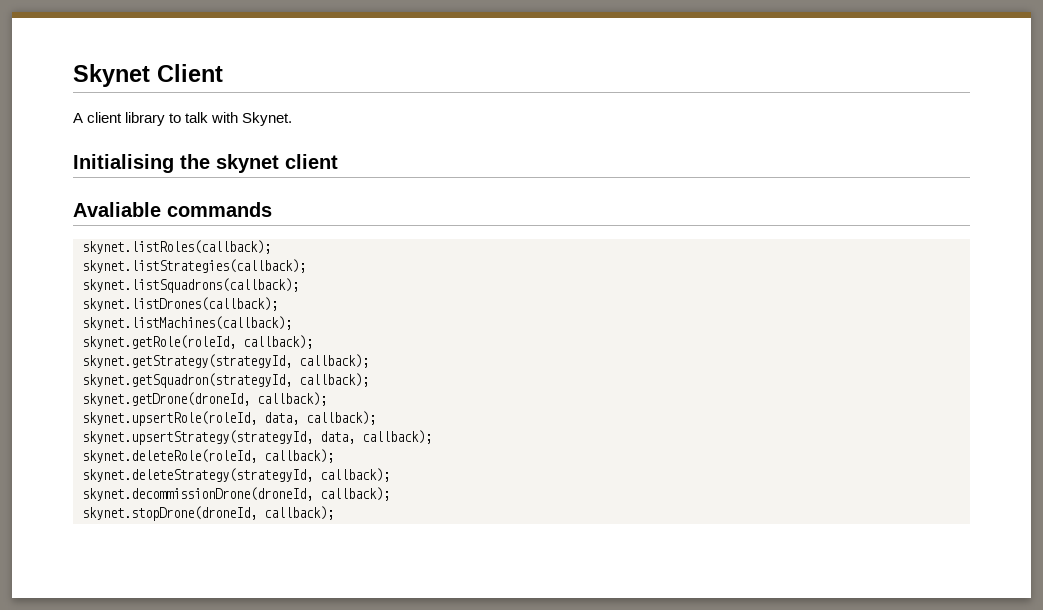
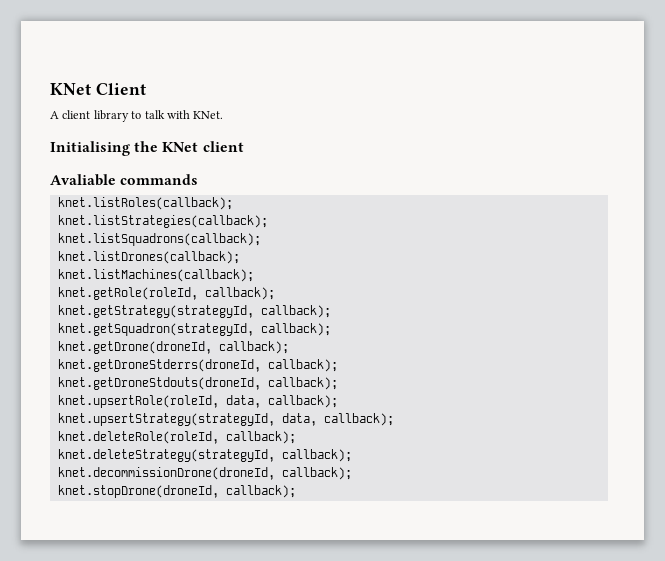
- Skynet Client
+ KNet Client
- A client library to talk with Skynet.
+ A client library to talk with KNet.
- Initialising the skynet client
+ Initialising the KNet client
- skynet.listRoles(callback);
- skynet.listStrategies(callback);
- skynet.listSquadrons(callback);
- skynet.listDrones(callback);
- skynet.listMachines(callback);
- skynet.getRole(roleId, callback);
- skynet.getStrategy(strategyId, callback);
- skynet.getSquadron(strategyId, callback);
- skynet.getDrone(droneId, callback);
- skynet.upsertRole(roleId, data, callback);
- skynet.upsertStrategy(strategyId, data, callback);
- skynet.deleteRole(roleId, callback);
- skynet.deleteStrategy(strategyId, callback);
- skynet.decommissionDrone(droneId, callback);
- skynet.stopDrone(droneId, callback);
+ knet.listRoles(callback);
+ knet.listStrategies(callback);
+ knet.listSquadrons(callback);
+ knet.listDrones(callback);
+ knet.listMachines(callback);
+ knet.getRole(roleId, callback);
+ knet.getStrategy(strategyId, callback);
+ knet.getSquadron(strategyId, callback);
+ knet.getDrone(droneId, callback);
+ knet.getDroneStderrs(droneId, callback);
+ knet.getDroneStdouts(droneId, callback);
+ knet.upsertRole(roleId, data, callback);
+ knet.upsertStrategy(strategyId, data, callback);
+ knet.deleteRole(roleId, callback);
+ knet.deleteStrategy(strategyId, callback);
+ knet.decommissionDrone(droneId, callback);
+ knet.stopDrone(droneId, callback);

